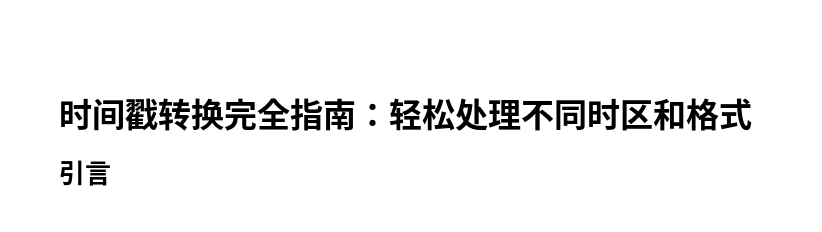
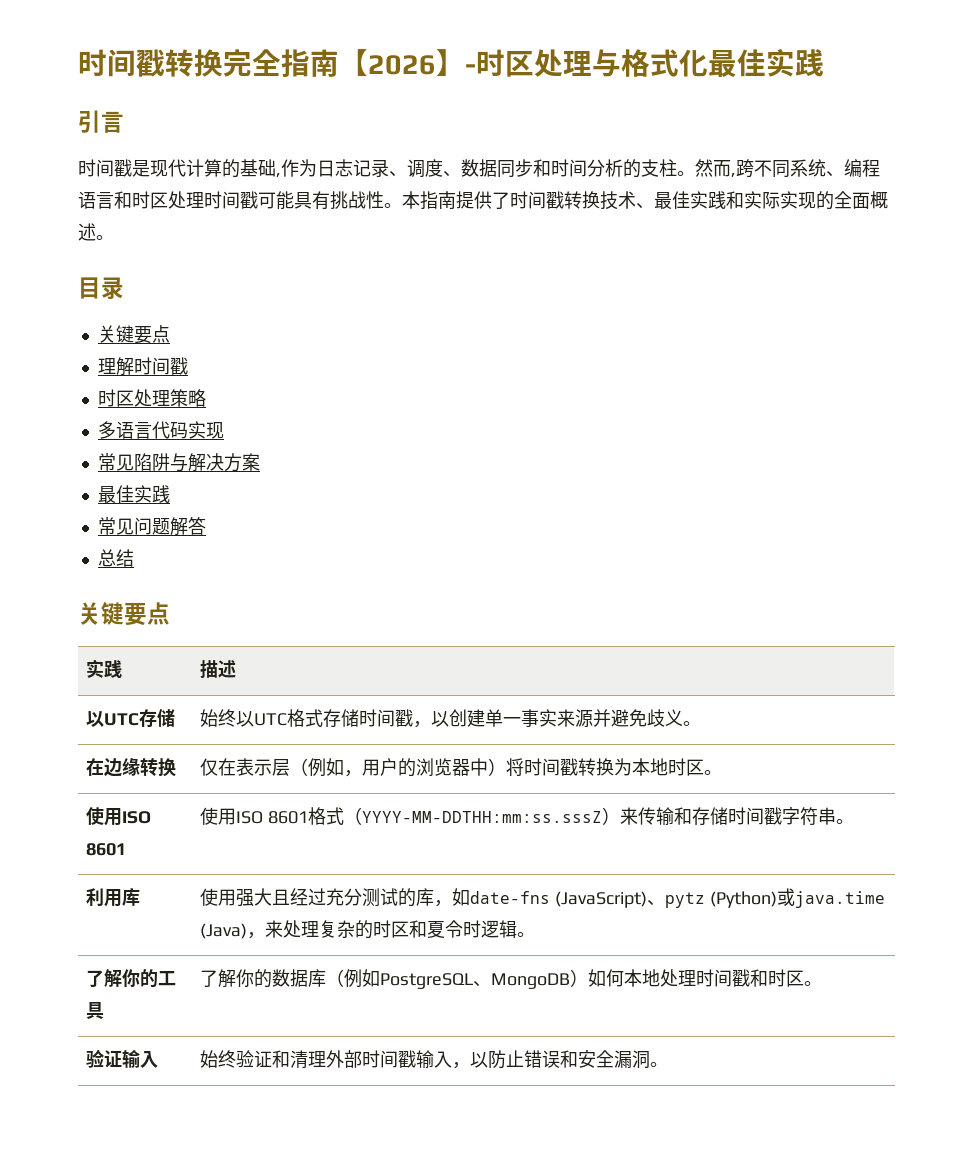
- 时间戳转换完全指南：轻松处理不同时区和格式
+ 时间戳转换完全指南【2026】-时区处理与格式化最佳实践
  引言
+ 时间戳是现代计算的基础,作为日志记录、调度、数据同步和时间分析的支柱。然而,跨不同系统、编程语言和时区处理时间戳可能具有挑战性。本指南提供了时间戳转换技术、最佳实践和实际实现的全面概述。
+ 目录
+ 关键要点
+ 理解时间戳
+ 时区处理策略
+ 多语言代码实现
+ 常见陷阱与解决方案
+ 最佳实践
+ 常见问题解答
+ 总结
+ 关键要点
+ 实践 | 描述
+ 以UTC存储 | 始终以UTC格式存储时间戳，以创建单一事实来源并避免歧义。
+ 在边缘转换 | 仅在表示层（例如，用户的浏览器中）将时间戳转换为本地时区。
+ 使用ISO 8601 | 使用ISO 8601格式（YYYY-MM-DDTHH:mm:ss.sssZ）来传输和存储时间戳字符串。
+ 利用库 | 使用强大且经过充分测试的库，如date-fns (JavaScript)、pytz (Python)或java.time (Java)，来处理复杂的时区和夏令时逻辑。
+ 了解你的工具 | 了解你的数据库（例如PostgreSQL、MongoDB）如何本地处理时间戳和时区。
+ 验证输入 | 始终验证和清理外部时间戳输入，以防止错误和安全漏洞。

